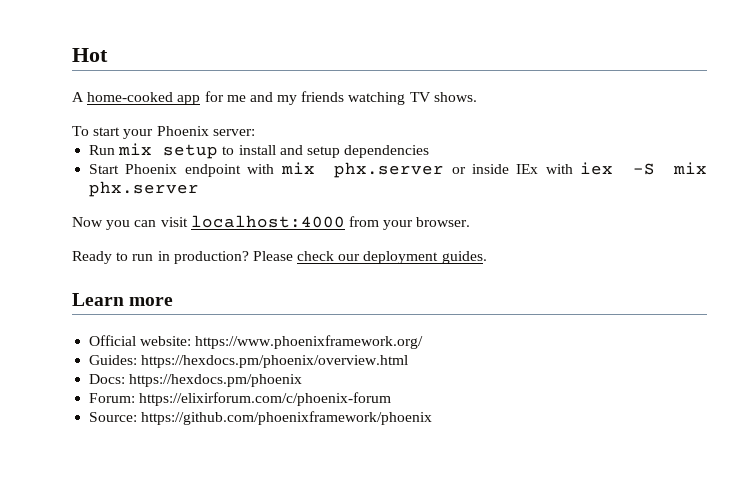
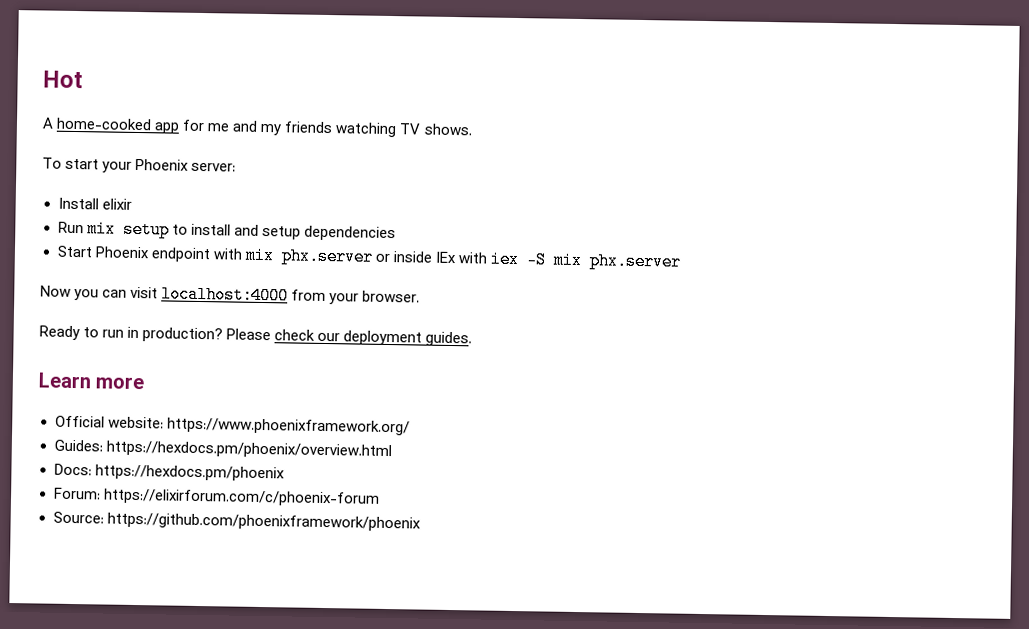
+ Install elixir

